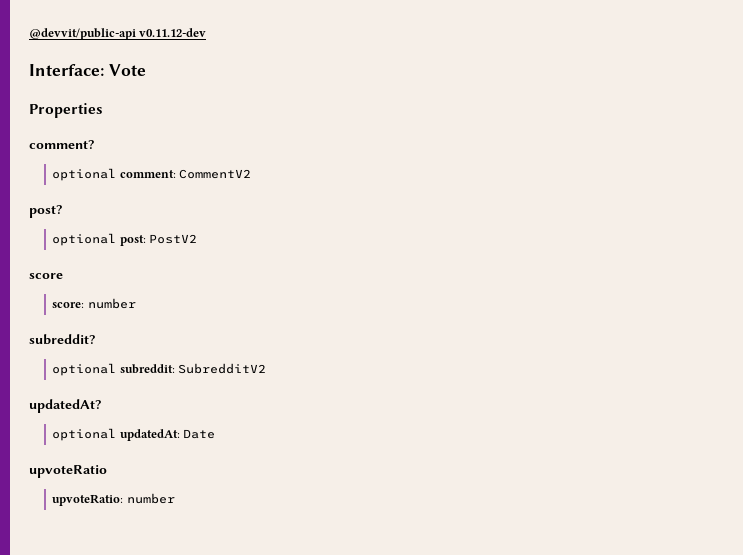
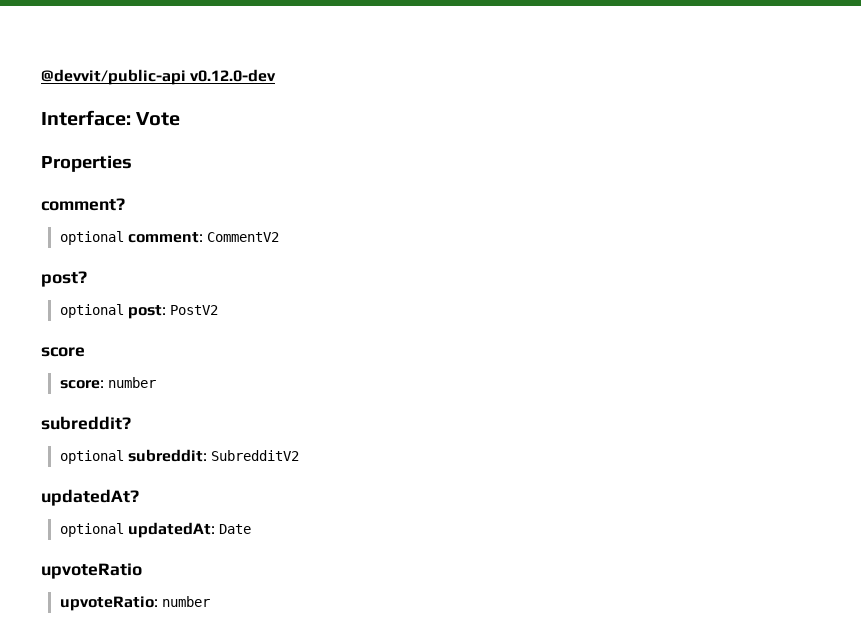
- @devvit/public-api v0.11.12-dev
+ @devvit/public-api v0.12.0-dev

